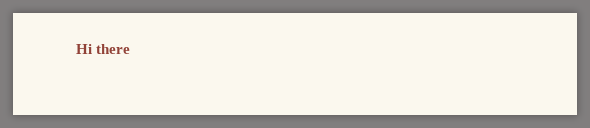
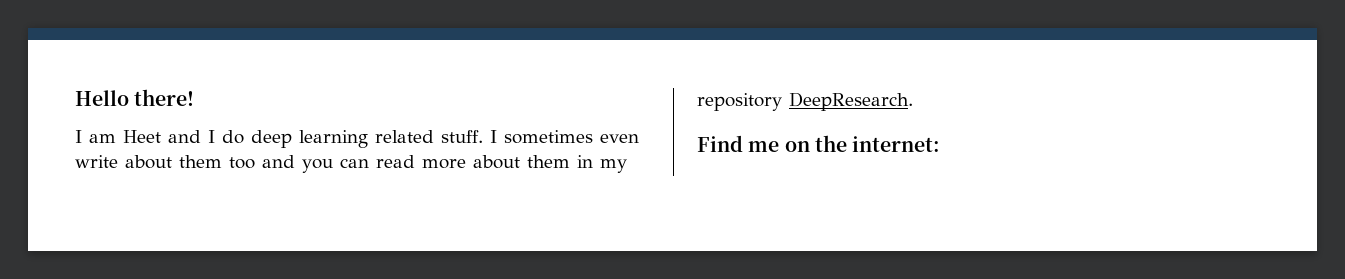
- Hi there
+ Hello there!
+ I am Heet and I do deep learning related stuff. I sometimes even write about them too and you can read more about them in my repository DeepResearch.
+ Find me on the internet:

